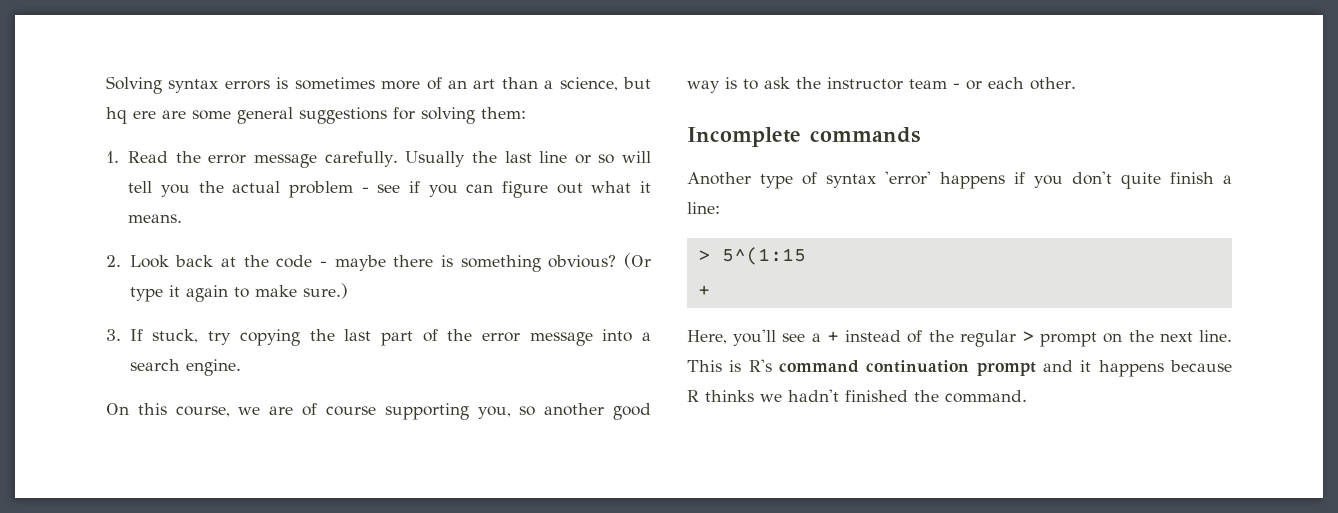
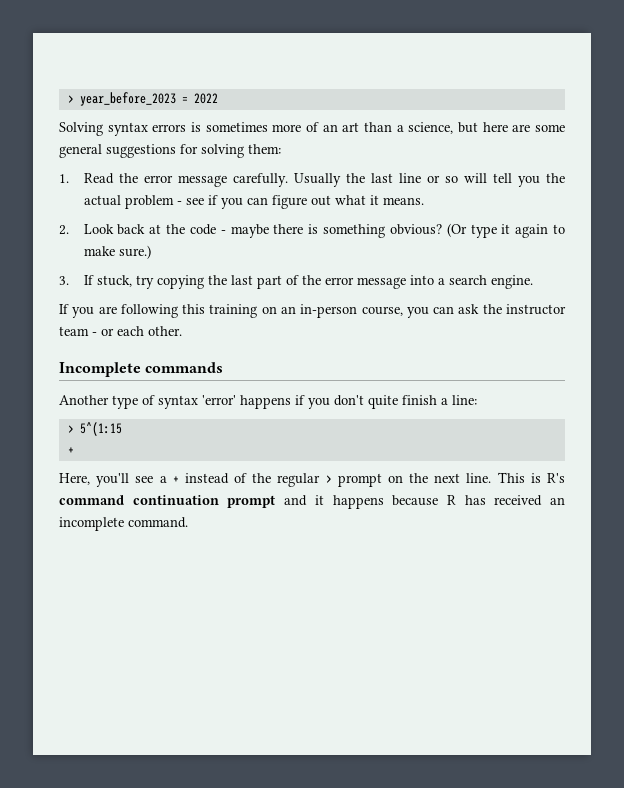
+ > year_before_2023 = 2022
- Solving syntax errors is sometimes more of an art than a science, but hq ere are some general suggestions for solving them:
+ Solving syntax errors is sometimes more of an art than a science, but here are some general suggestions for solving them:
- On this course, we are of course supporting you, so another good way is to ask the instructor team - or each other.
+ If you are following this training on an in-person course, you can ask the instructor team - or each other.
- This is R's command continuation prompt and it happens because R thinks we hadn't finished the command.
+ This is R's command continuation prompt and it happens because R has received an incomplete command.

